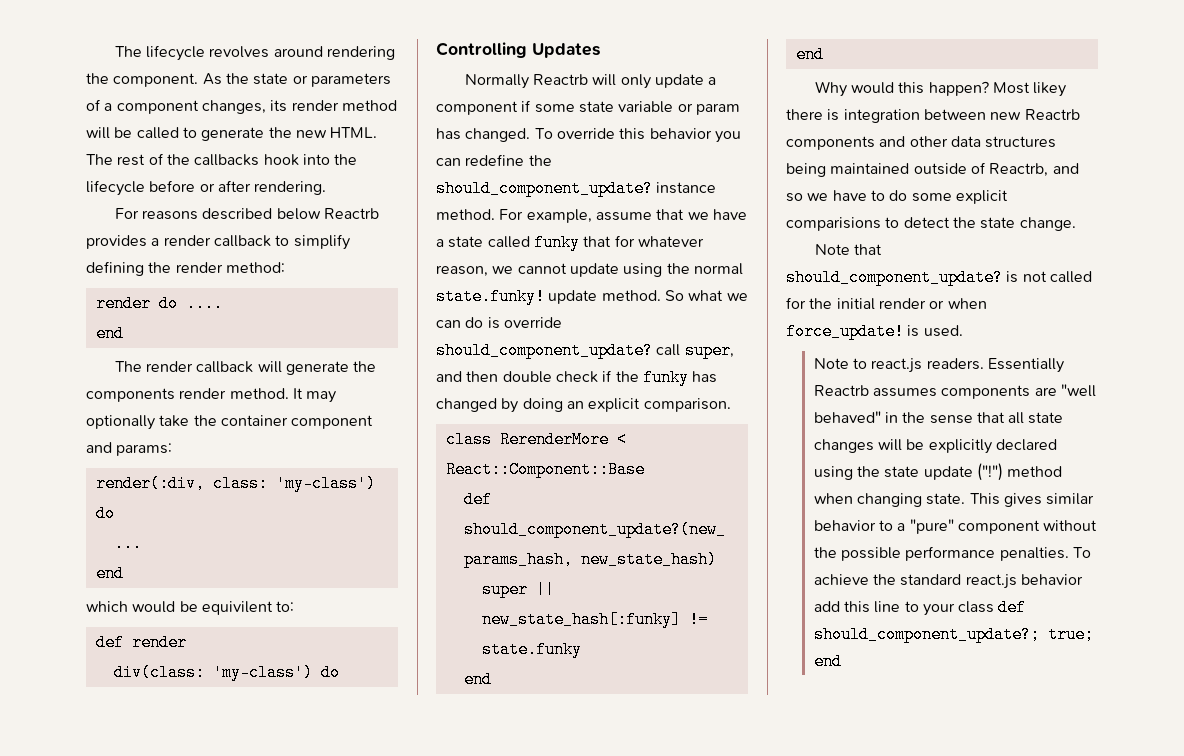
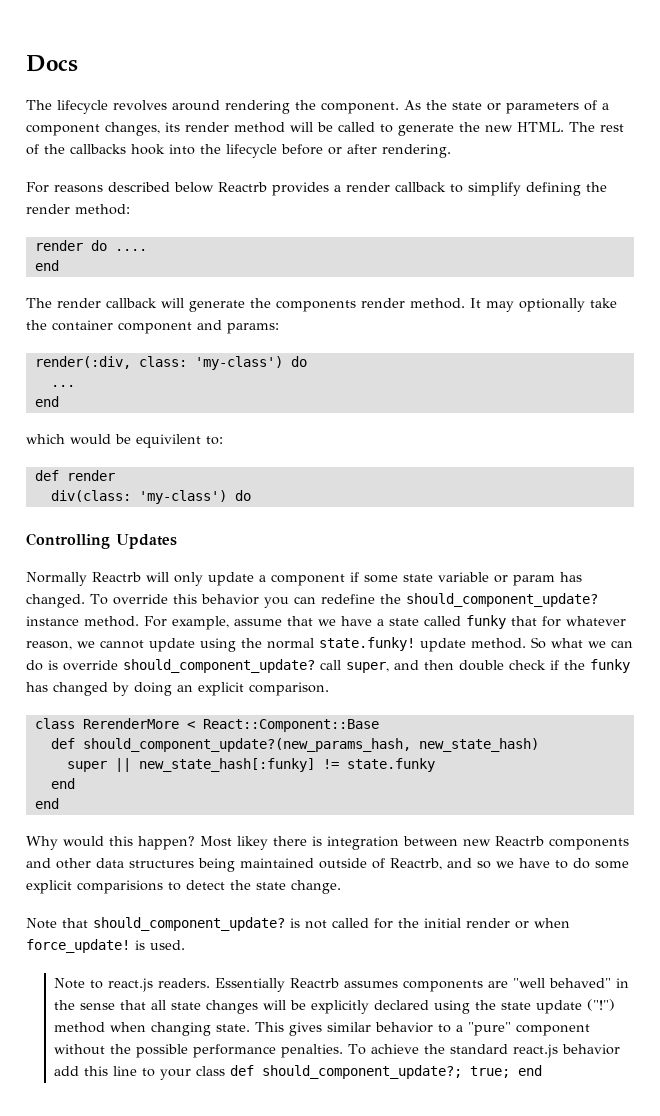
+ Docs

